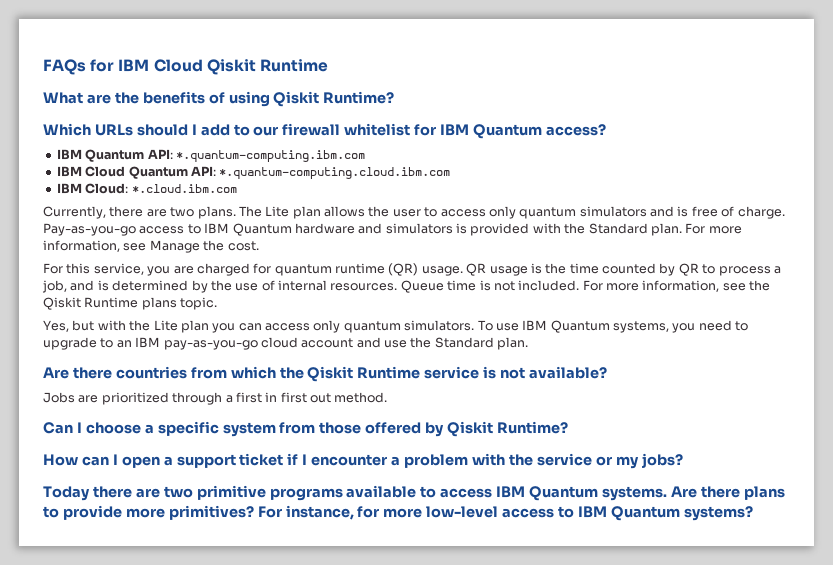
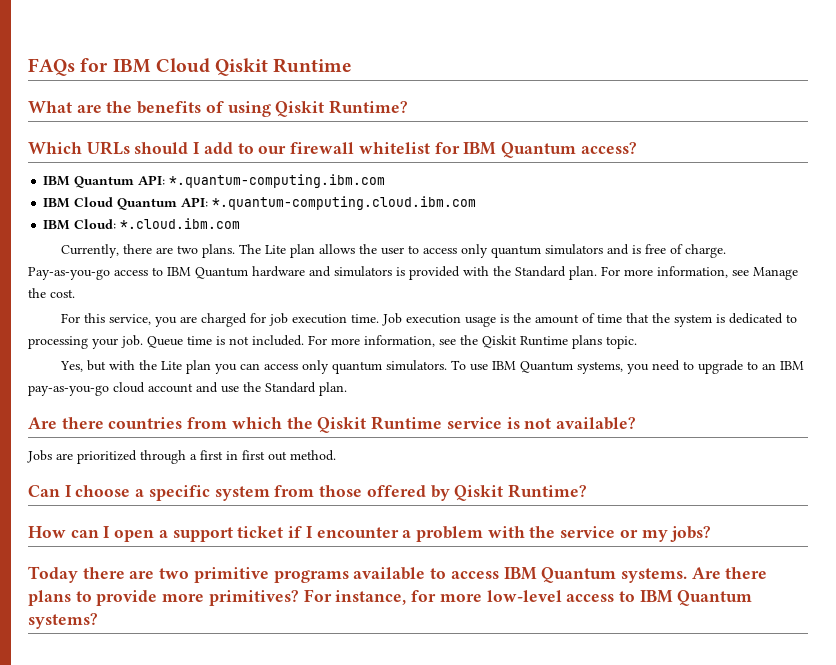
- For this service, you are charged for quantum runtime (QR) usage. QR usage is the time counted by QR to process a job, and is determined by the use of internal resources.
+ For this service, you are charged for job execution time. Job execution usage is the amount of time that the system is dedicated to processing your job.

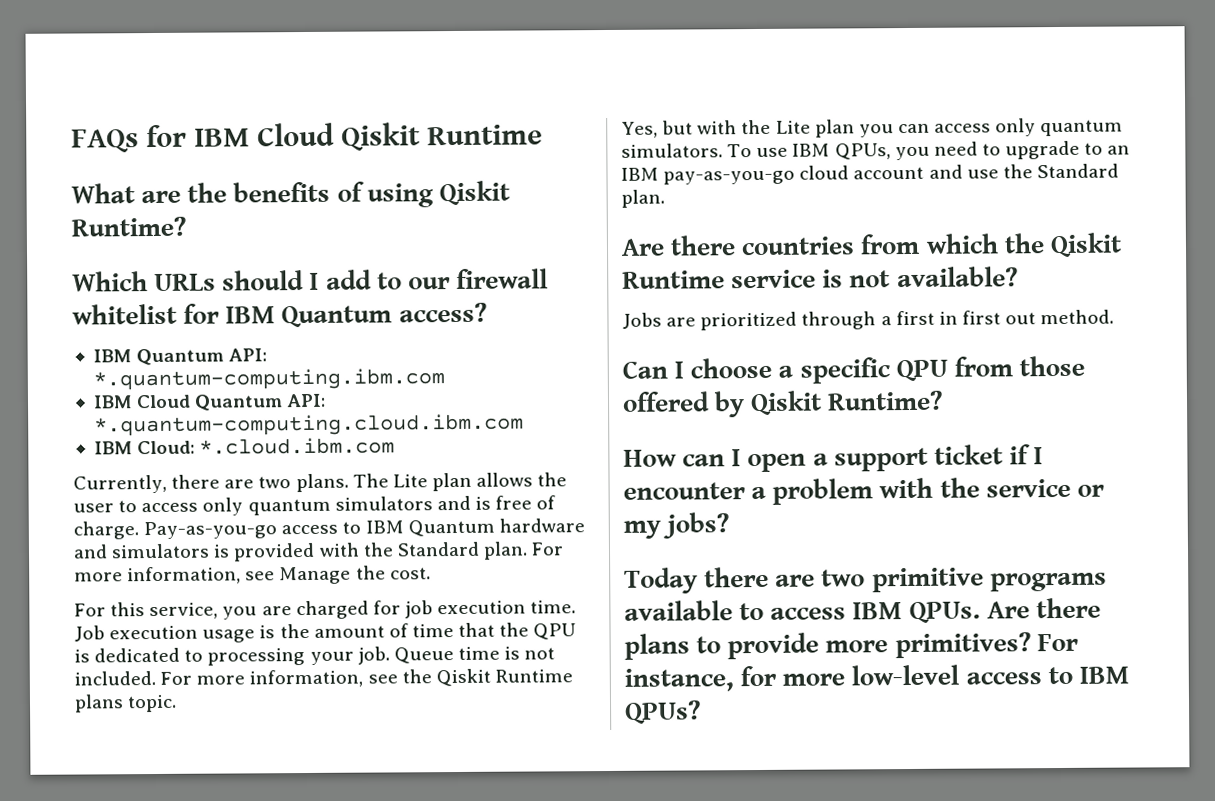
- Job execution usage is the amount of time that the system is dedicated to processing your job.
+ Job execution usage is the amount of time that the QPU is dedicated to processing your job.
- To use IBM Quantum systems, you need to upgrade to an IBM pay-as-you-go cloud account and use the Standard plan.
+ To use IBM QPUs, you need to upgrade to an IBM pay-as-you-go cloud account and use the Standard plan.
- Can I choose a specific system from those offered by Qiskit Runtime?
+ Can I choose a specific QPU from those offered by Qiskit Runtime?
- Today there are two primitive programs available to access IBM Quantum systems.
+ Today there are two primitive programs available to access IBM QPUs.
- For instance, for more low-level access to IBM Quantum systems?
+ For instance, for more low-level access to IBM QPUs?

